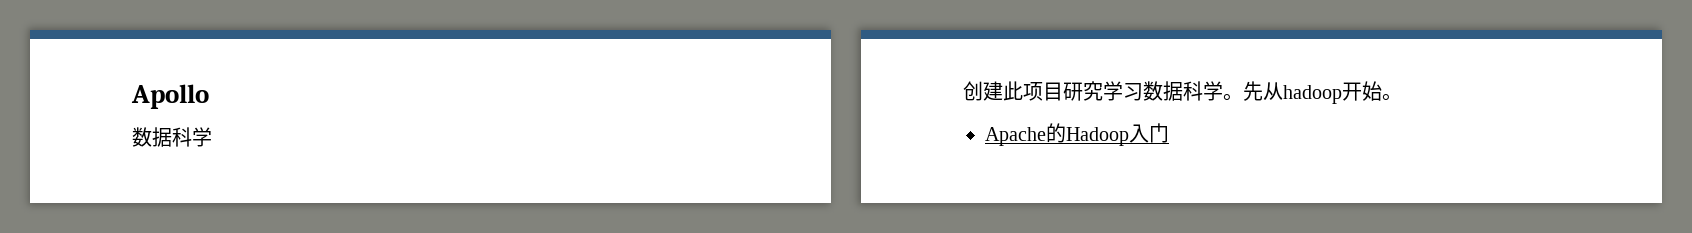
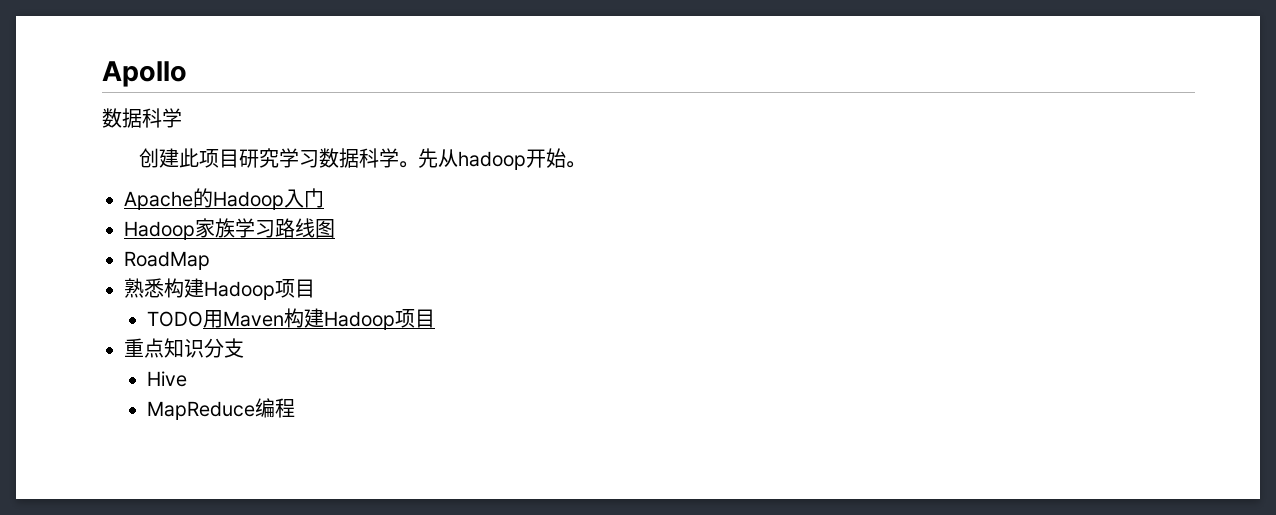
+ Hadoop家族学习路线图
+ RoadMap
+ 熟悉构建Hadoop项目
+ TODO用Maven构建Hadoop项目
+ 重点知识分支
+ Hive
+ MapReduce编程

